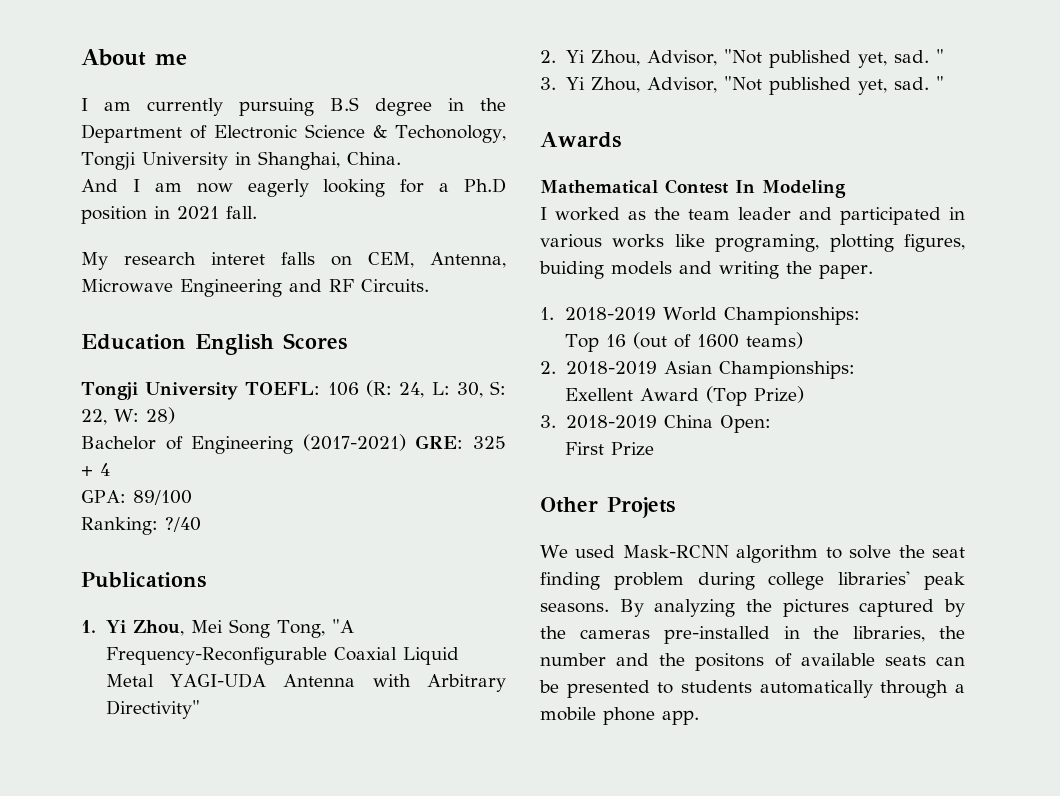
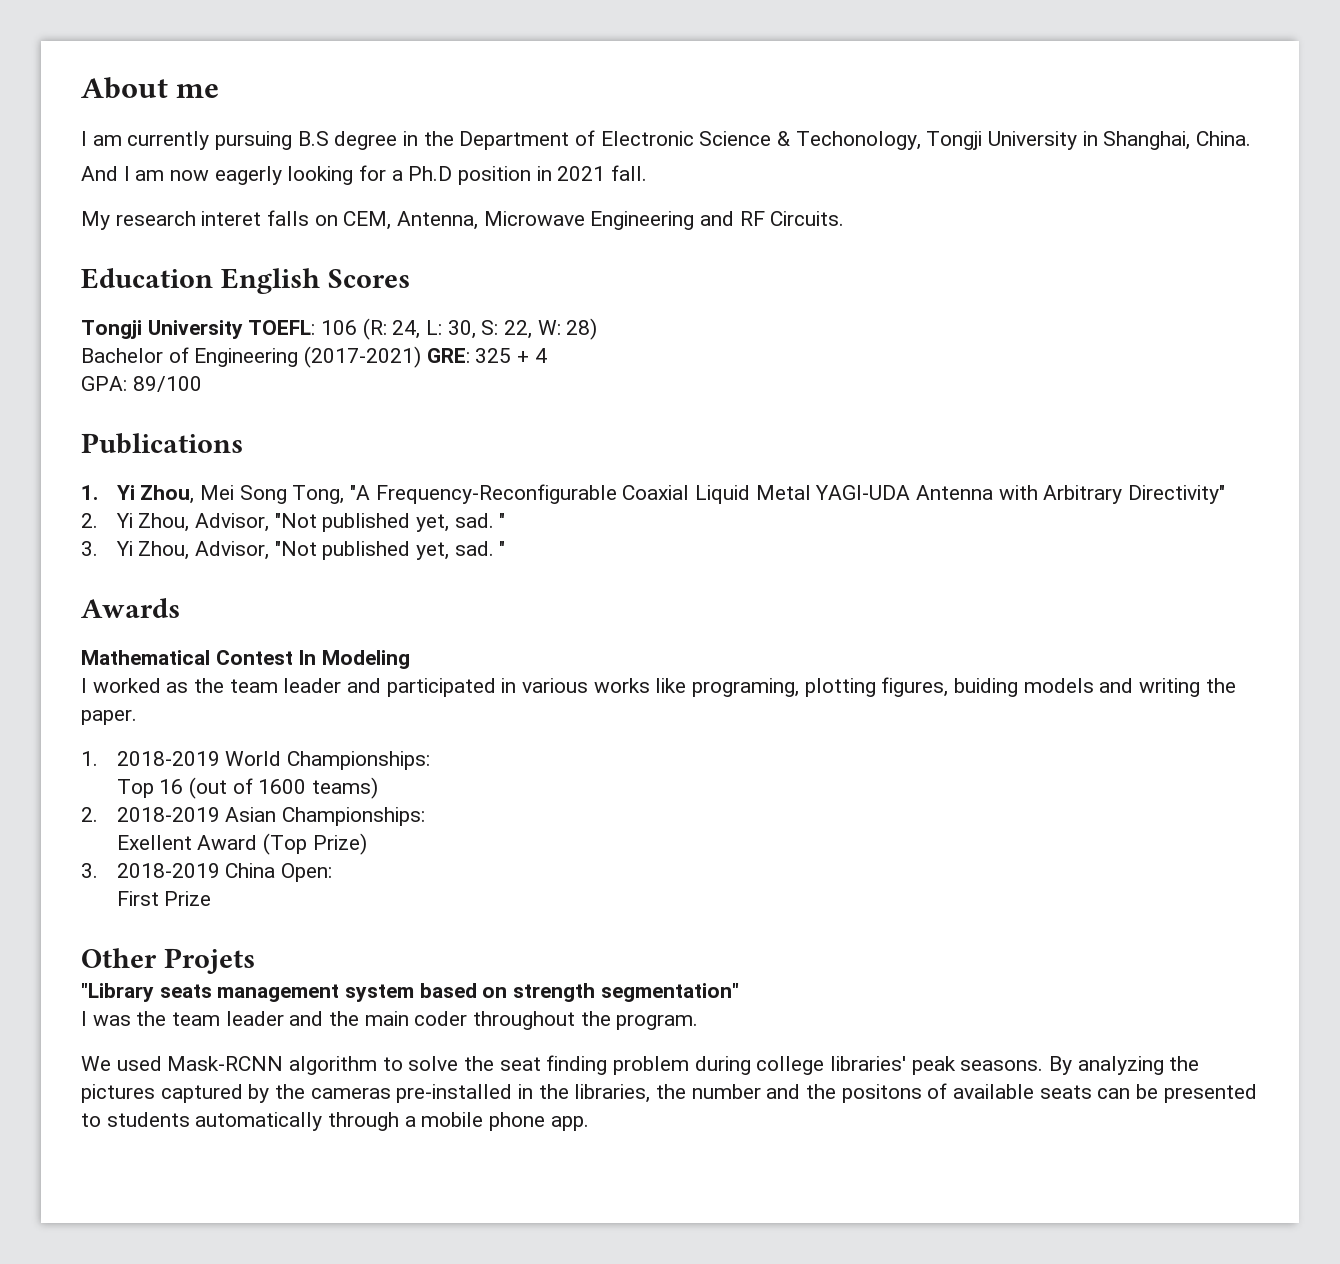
- Ranking: ?/40
+ "Library seats management system based on strength segmentation"
+ I was the team leader and the main coder throughout the program.

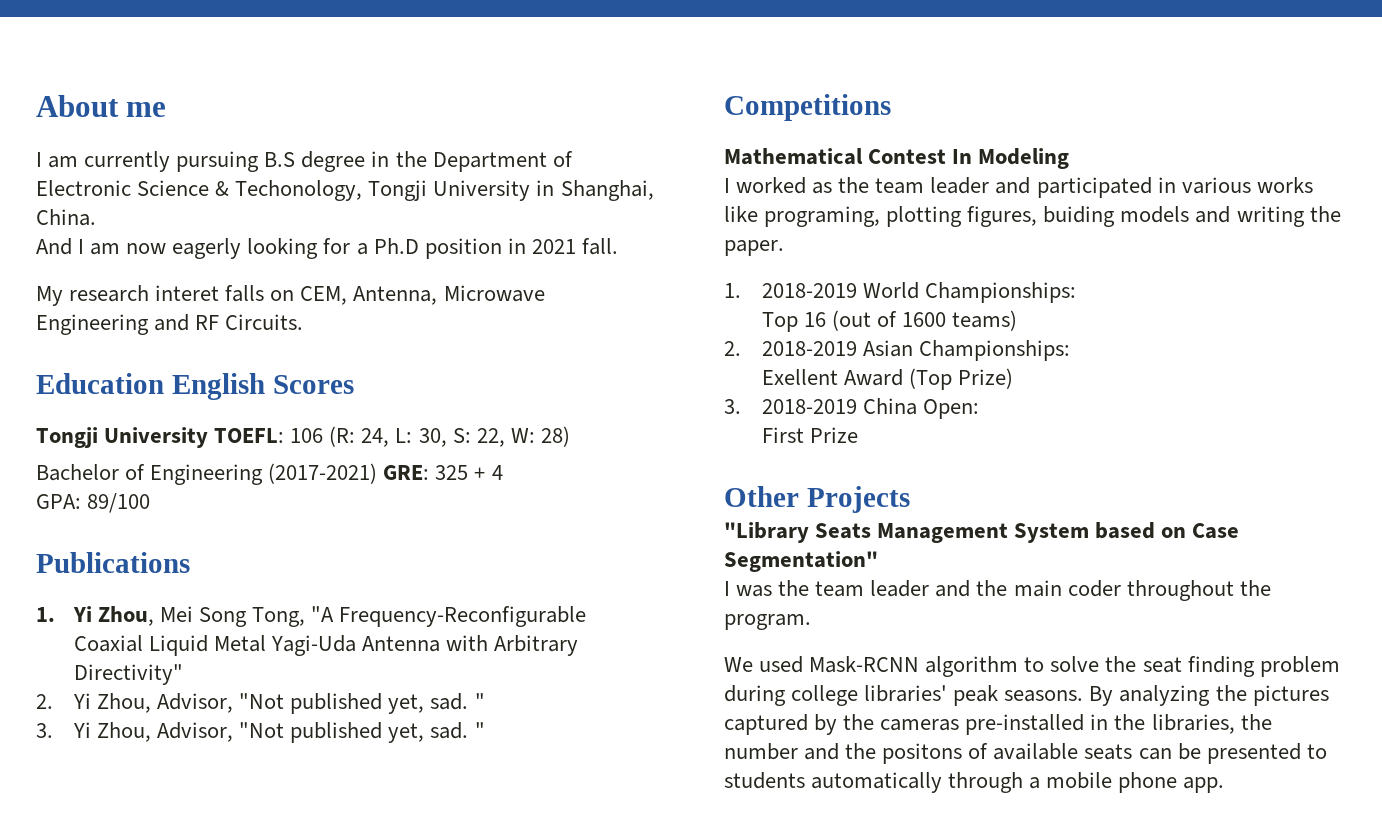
- 1. Yi Zhou, Mei Song Tong, "A Frequency-Reconfigurable Coaxial Liquid Metal YAGI-UDA Antenna with Arbitrary Directivity"
+ 1. Yi Zhou, Mei Song Tong, "A Frequency-Reconfigurable Coaxial Liquid Metal Yagi-Uda Antenna with Arbitrary Directivity"
- Awards
+ Competitions
- Other Projets
+ Other Projects
- "Library seats management system based on strength segmentation"
+ "Library Seats Management System based on Case Segmentation"

